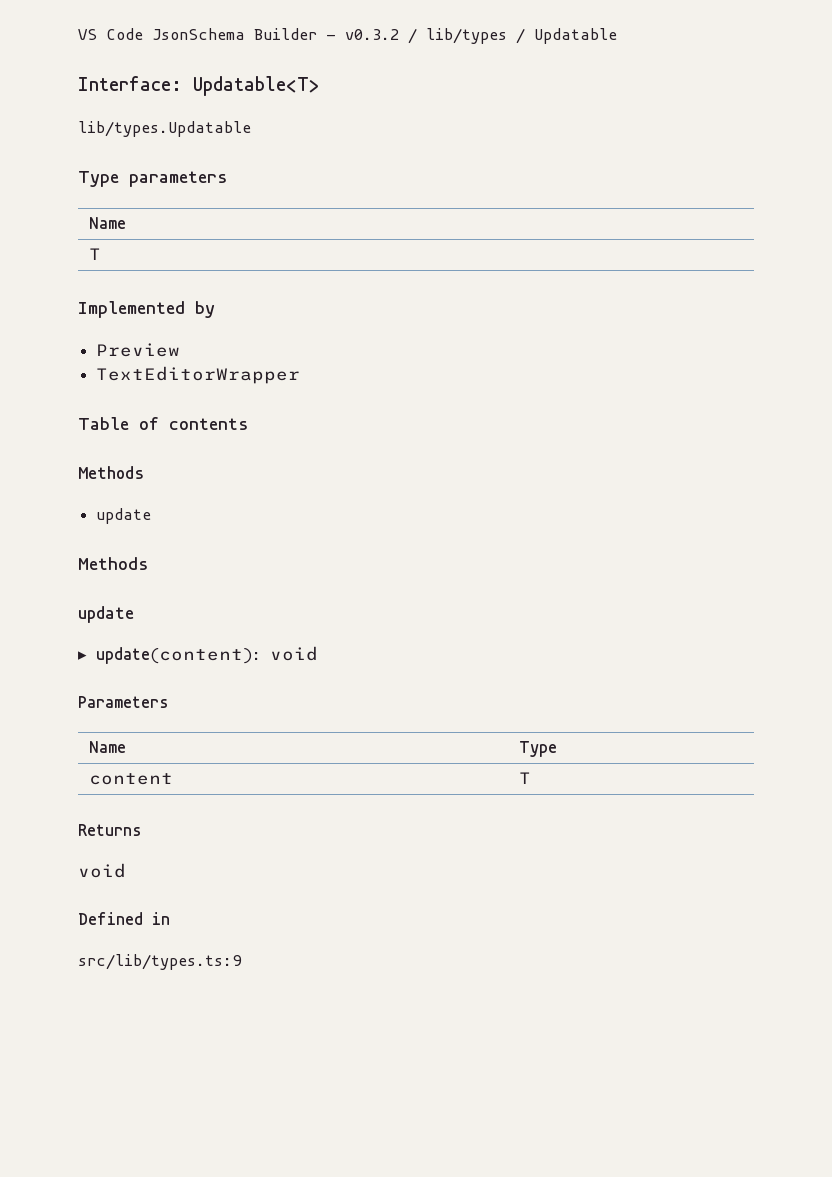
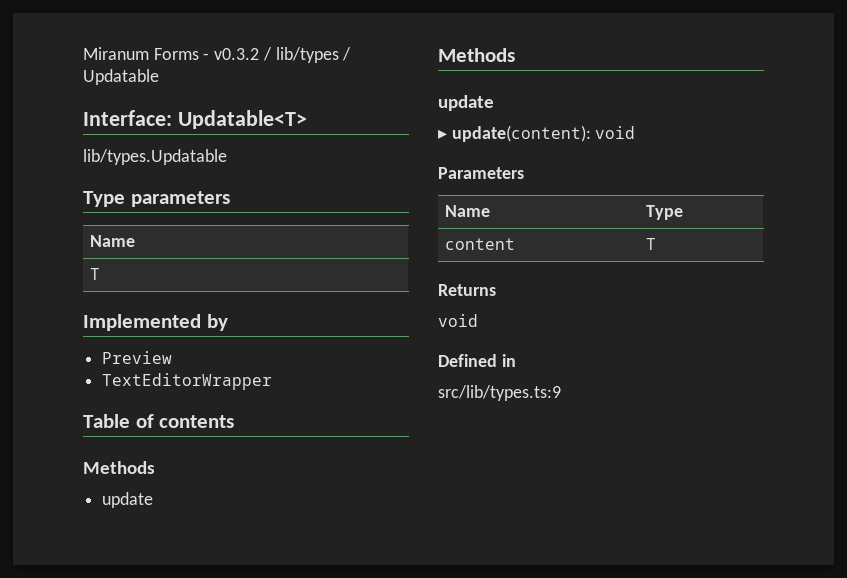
- VS Code JsonSchema Builder - v0.3.2 / lib/types / Updatable
+ Miranum Forms - v0.3.2 / lib/types / Updatable

